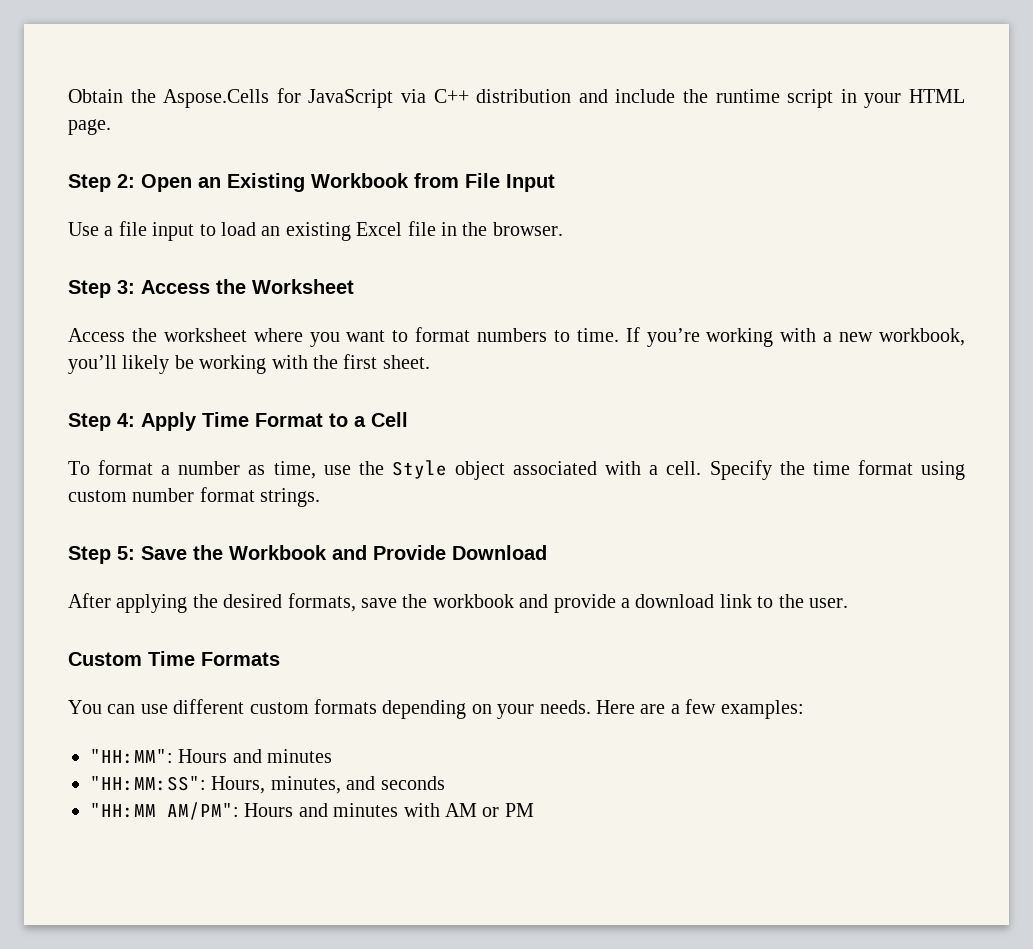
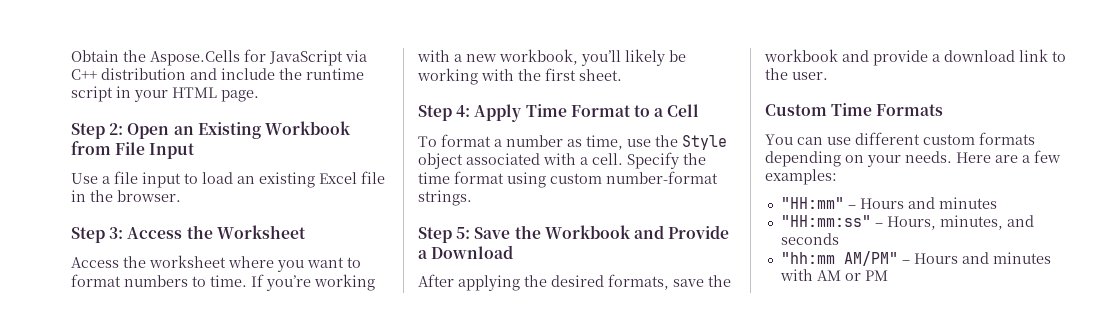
- Specify the time format using custom number format strings.
+ Specify the time format using custom number‑format strings.
- Step 5: Save the Workbook and Provide Download
+ Step 5: Save the Workbook and Provide a Download
- "HH:MM": Hours and minutes
+ "HH:mm" – Hours and minutes
- "HH:MM:SS": Hours, minutes, and seconds
+ "HH:mm:ss" – Hours, minutes, and seconds
- "HH:MM AM/PM": Hours and minutes with AM or PM
+ "hh:mm AM/PM" – Hours and minutes with AM or PM

